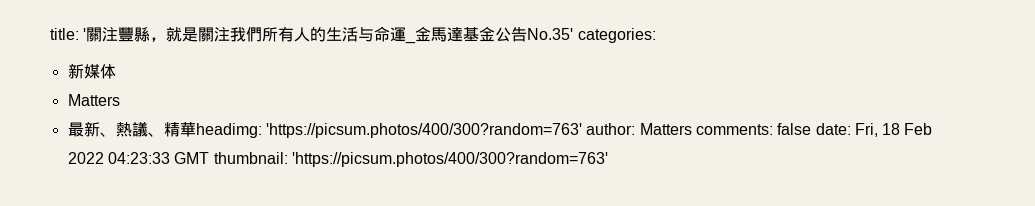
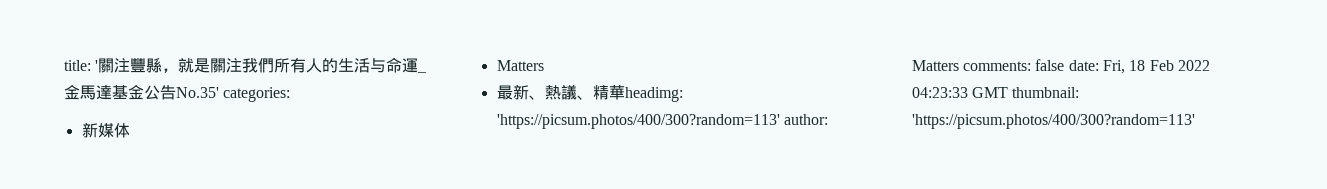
- 最新、熱議、精華headimg: 'https://picsum.photos/400/300?random=763' author: Matters comments: false date: Fri, 18 Feb 2022 04:23:33 GMT thumbnail: 'https://picsum.photos/400/300?random=763'
+ 最新、熱議、精華headimg: 'https://picsum.photos/400/300?random=113' author: Matters comments: false date: Fri, 18 Feb 2022 04:23:33 GMT thumbnail: 'https://picsum.photos/400/300?random=113'

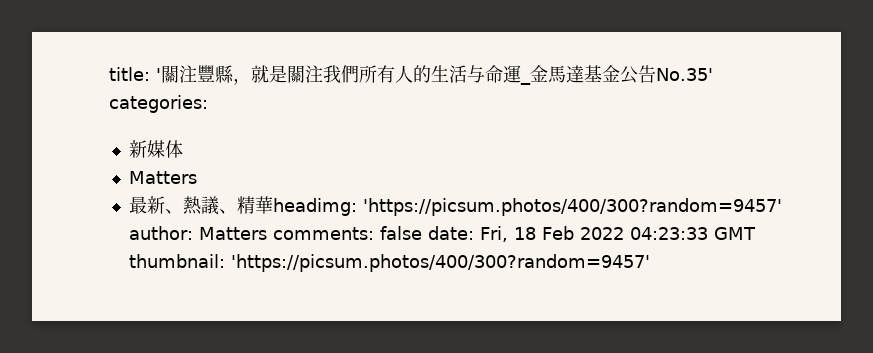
- 最新、熱議、精華headimg: 'https://picsum.photos/400/300?random=113' author: Matters comments: false date: Fri, 18 Feb 2022 04:23:33 GMT thumbnail: 'https://picsum.photos/400/300?random=113'
+ 最新、熱議、精華headimg: 'https://picsum.photos/400/300?random=9457' author: Matters comments: false date: Fri, 18 Feb 2022 04:23:33 GMT thumbnail: 'https://picsum.photos/400/300?random=9457'

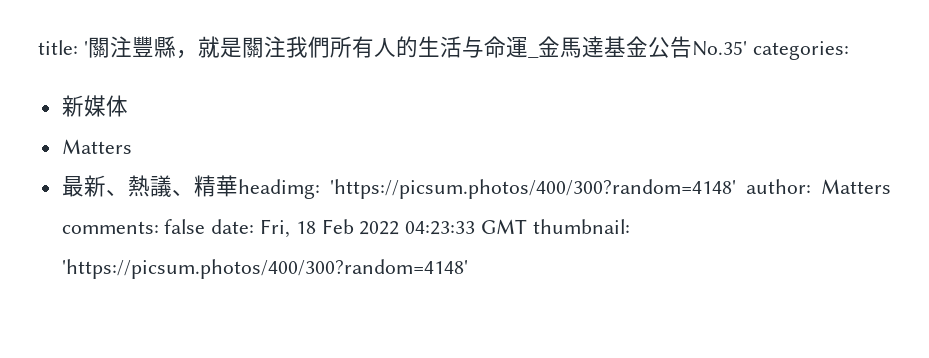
- 最新、熱議、精華headimg: 'https://picsum.photos/400/300?random=9457' author: Matters comments: false date: Fri, 18 Feb 2022 04:23:33 GMT thumbnail: 'https://picsum.photos/400/300?random=9457'
+ 最新、熱議、精華headimg: 'https://picsum.photos/400/300?random=4148' author: Matters comments: false date: Fri, 18 Feb 2022 04:23:33 GMT thumbnail: 'https://picsum.photos/400/300?random=4148'

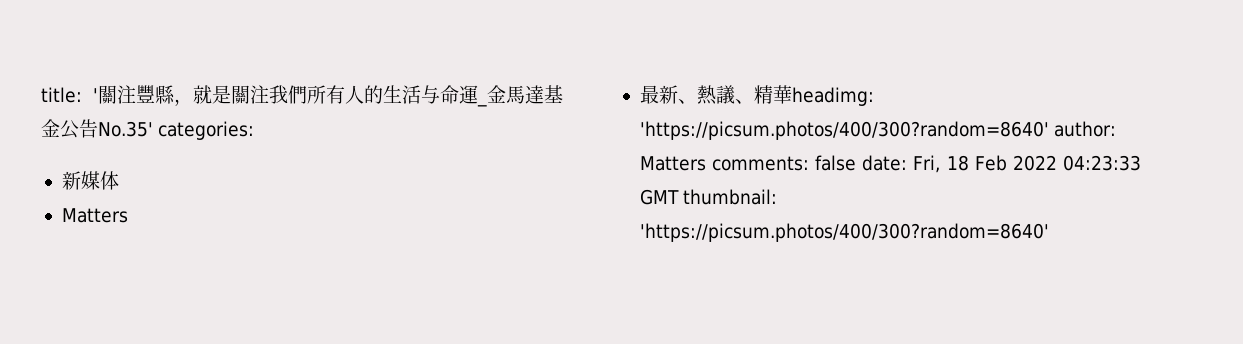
- 最新、熱議、精華headimg: 'https://picsum.photos/400/300?random=4148' author: Matters comments: false date: Fri, 18 Feb 2022 04:23:33 GMT thumbnail: 'https://picsum.photos/400/300?random=4148'
+ 最新、熱議、精華headimg: 'https://picsum.photos/400/300?random=8640' author: Matters comments: false date: Fri, 18 Feb 2022 04:23:33 GMT thumbnail: 'https://picsum.photos/400/300?random=8640'

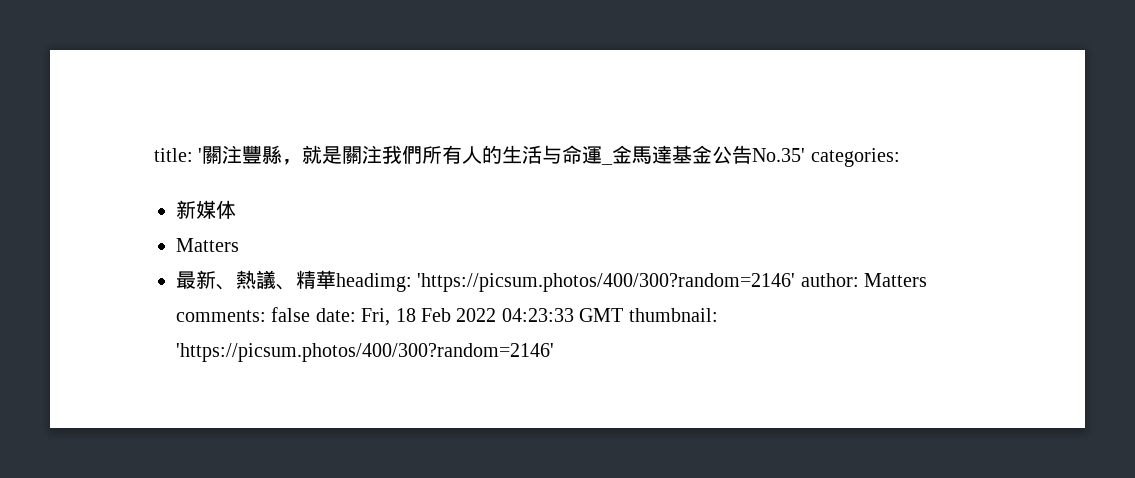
- 最新、熱議、精華headimg: 'https://picsum.photos/400/300?random=8640' author: Matters comments: false date: Fri, 18 Feb 2022 04:23:33 GMT thumbnail: 'https://picsum.photos/400/300?random=8640'
+ 最新、熱議、精華headimg: 'https://picsum.photos/400/300?random=2146' author: Matters comments: false date: Fri, 18 Feb 2022 04:23:33 GMT thumbnail: 'https://picsum.photos/400/300?random=2146'

